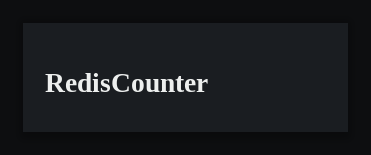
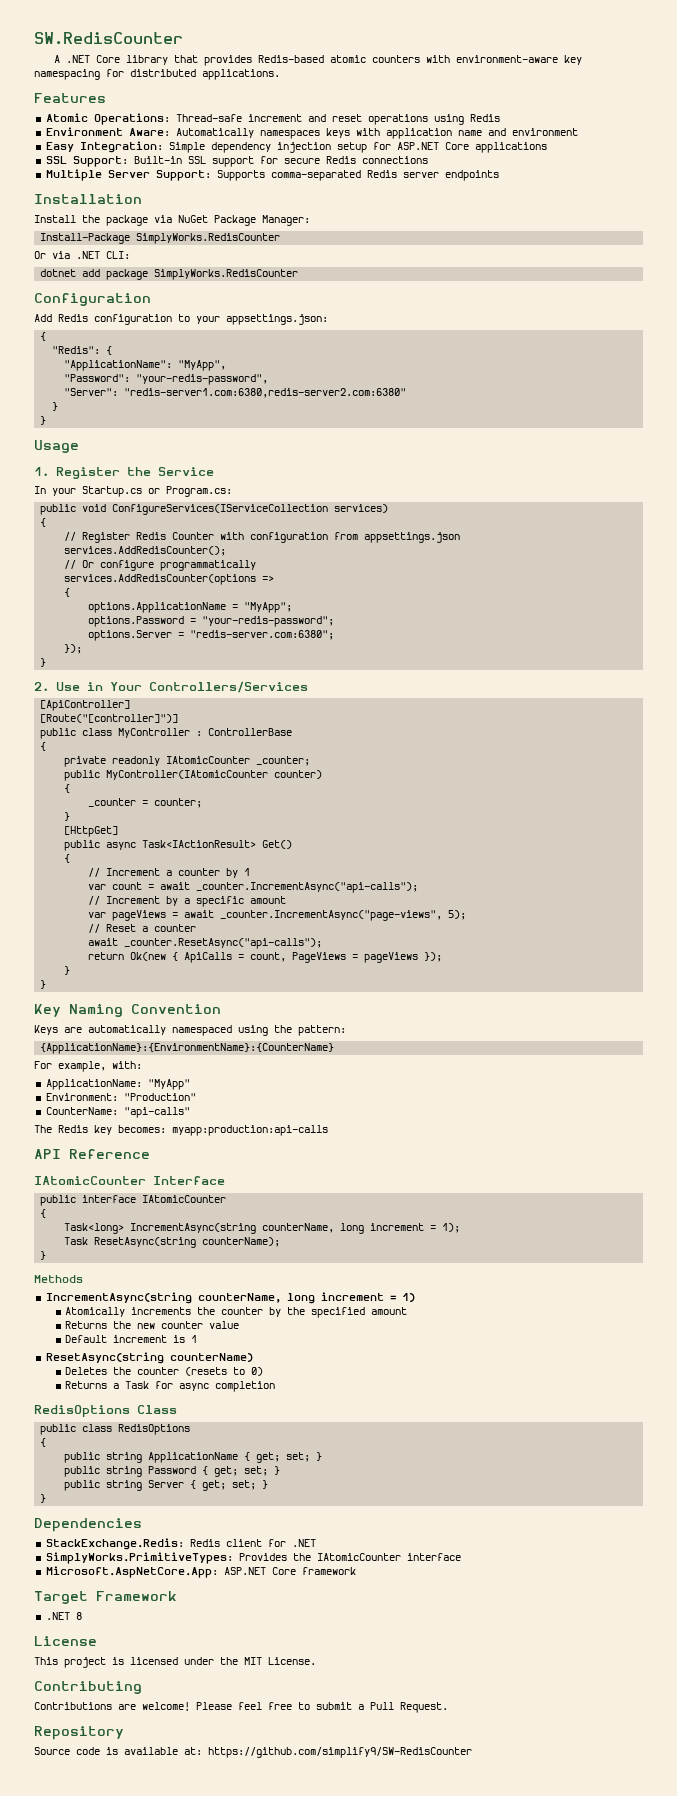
- RedisCounter
+ SW.RedisCounter
+ A .NET Core library that provides Redis-based atomic counters with environment-aware key namespacing for distributed applications.
+ Features
+ Atomic Operations: Thread-safe increment and reset operations using Redis
+ Environment Aware: Automatically namespaces keys with application name and environment
+ Easy Integration: Simple dependency injection setup for ASP.NET Core applications
+ SSL Support: Built-in SSL support for secure Redis connections
+ Multiple Server Support: Supports comma-separated Redis server endpoints
+ Installation
+ Install the package via NuGet Package Manager:
+ Install-Package SimplyWorks.RedisCounter
+ Or via .NET CLI:
+ dotnet add package SimplyWorks.RedisCounter
+ Configuration
+ Add Redis configuration to your appsettings.json:
+ {
+ "Redis": {
+ "ApplicationName": "MyApp",
+ "Password": "your-redis-password",
+ "Server": "redis-server1.com:6380,redis-server2.com:6380"
+ }
+ }
+ Usage
+ 1. Register the Service
+ In your Startup.cs or Program.cs:
+ public void ConfigureServices(IServiceCollection services)
+ {
+ // Register Redis Counter with configuration from appsettings.json
+ services.AddRedisCounter();
+ // Or configure programmatically
+ services.AddRedisCounter(options =>
+ {
+ options.ApplicationName = "MyApp";
+ options.Password = "your-redis-password";
+ options.Server = "redis-server.com:6380";
+ });
+ }
+ 2. Use in Your Controllers/Services
+ [ApiController]
+ [Route("[controller]")]
+ public class MyController : ControllerBase
+ {
+ private readonly IAtomicCounter _counter;
+ public MyController(IAtomicCounter counter)
+ {
+ _counter = counter;
+ }
+ [HttpGet]
+ public async Task<IActionResult> Get()
+ {
+ // Increment a counter by 1
+ var count = await _counter.IncrementAsync("api-calls");
+ // Increment by a specific amount
+ var pageViews = await _counter.IncrementAsync("page-views", 5);
+ // Reset a counter
+ await _counter.ResetAsync("api-calls");
+ return Ok(new { ApiCalls = count, PageViews = pageViews });
+ }
+ }
+ Key Naming Convention
+ Keys are automatically namespaced using the pattern:
+ {ApplicationName}:{EnvironmentName}:{CounterName}
+ For example, with:
+ ApplicationName: "MyApp"
+ Environment: "Production"
+ CounterName: "api-calls"
+ The Redis key becomes: myapp:production:api-calls
+ API Reference
+ IAtomicCounter Interface
+ public interface IAtomicCounter
+ {
+ Task<long> IncrementAsync(string counterName, long increment = 1);
+ Task ResetAsync(string counterName);
+ }
+ Methods
+ IncrementAsync(string counterName, long increment = 1)
+ Atomically increments the counter by the specified amount
+ Returns the new counter value
+ Default increment is 1
+ ResetAsync(string counterName)
+ Deletes the counter (resets to 0)
+ Returns a Task for async completion
+ RedisOptions Class
+ public class RedisOptions
+ {
+ public string ApplicationName { get; set; }
+ public string Password { get; set; }
+ public string Server { get; set; }
+ }
+ Dependencies
+ StackExchange.Redis: Redis client for .NET
+ SimplyWorks.PrimitiveTypes: Provides the IAtomicCounter interface
+ Microsoft.AspNetCore.App: ASP.NET Core framework
+ Target Framework
+ .NET 8
+ License
+ This project is licensed under the MIT License.
+ Contributing
+ Contributions are welcome! Please feel free to submit a Pull Request.
+ Repository
+ Source code is available at: https://github.com/simplify9/SW-RedisCounter

